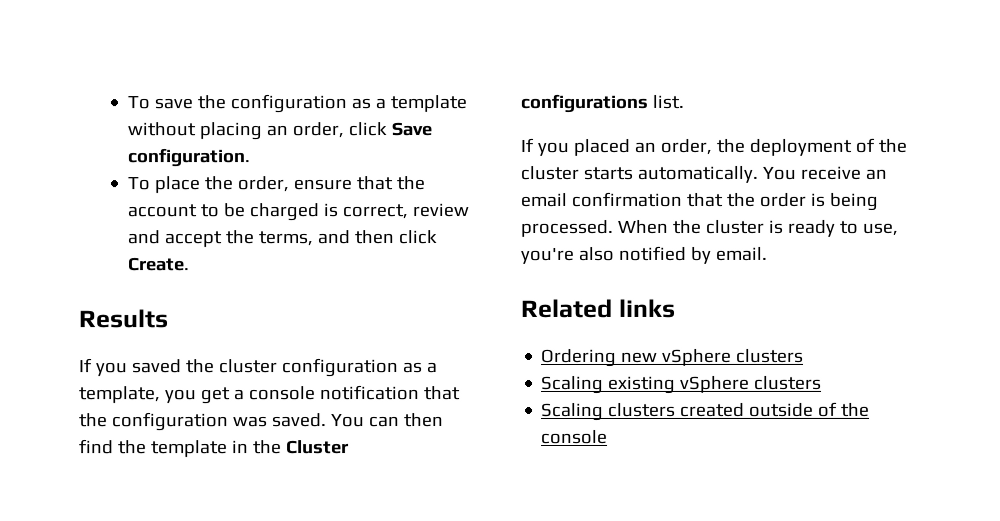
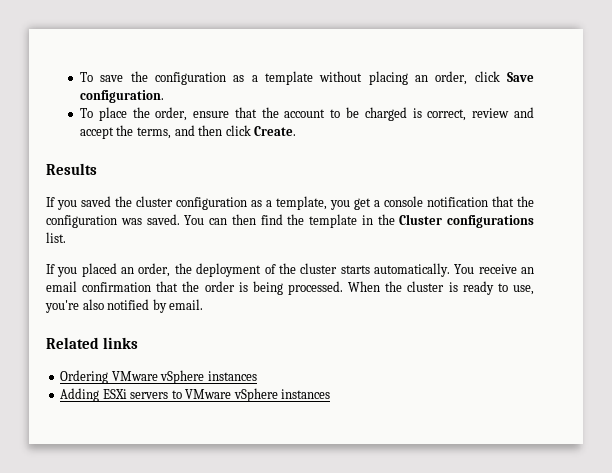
- Ordering new vSphere clusters
- Scaling existing vSphere clusters
- Scaling clusters created outside of the console
+ Ordering VMware vSphere instances
+ Adding ESXi servers to VMware vSphere instances

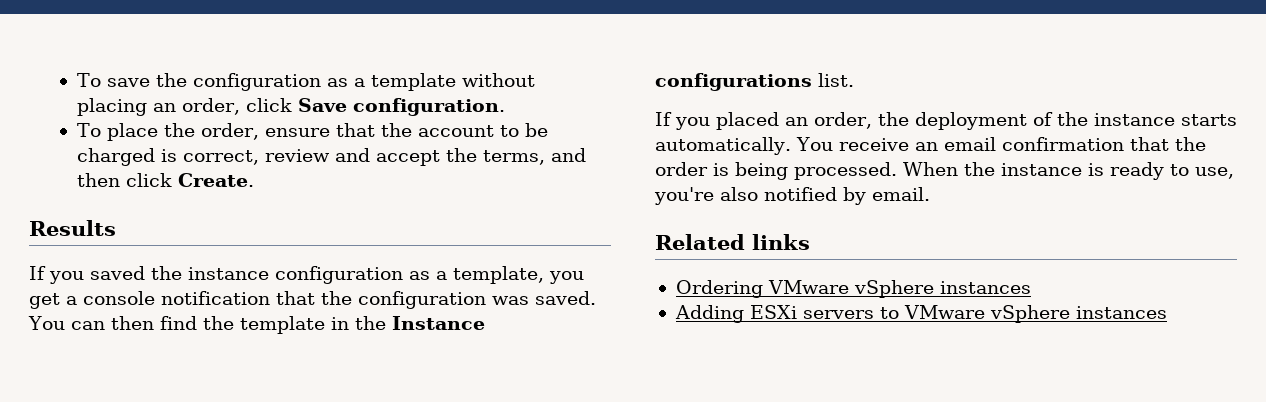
- If you saved the cluster configuration as a template, you get a console notification that the configuration was saved.
+ If you saved the instance configuration as a template, you get a console notification that the configuration was saved.
- You can then find the template in the Cluster configurations list.
+ You can then find the template in the Instance configurations list.
- If you placed an order, the deployment of the cluster starts automatically.
+ If you placed an order, the deployment of the instance starts automatically.
- When the cluster is ready to use, you're also notified by email.
+ When the instance is ready to use, you're also notified by email.

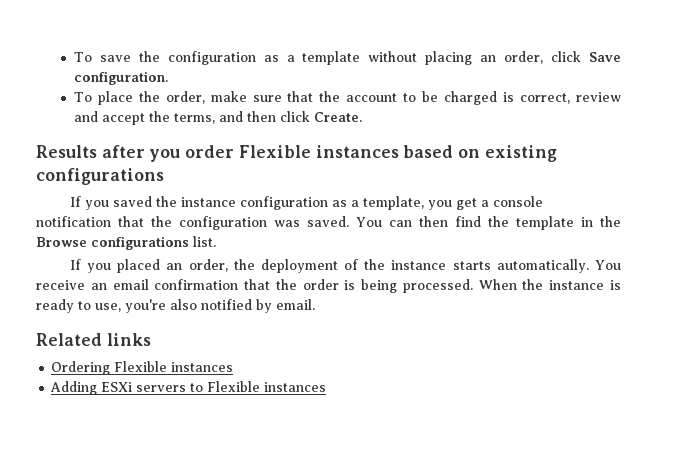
- To place the order, ensure that the account to be charged is correct, review and accept the terms, and then click Create.
+ To place the order, make sure that the account to be charged is correct, review and accept the terms, and then click Create.
- Results
+ Results after you order Flexible instances based on existing configurations
- You can then find the template in the Instance configurations list.
+ You can then find the template in the Browse configurations list.
- Ordering VMware vSphere instances
+ Ordering Flexible instances
- Adding ESXi servers to VMware vSphere instances
+ Adding ESXi servers to Flexible instances

